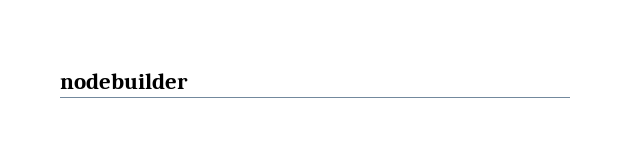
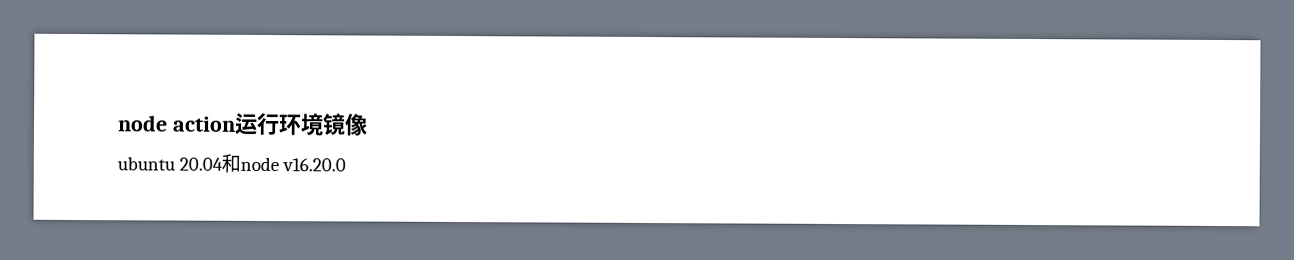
- nodebuilder
+ node action运行环境镜像
+ ubuntu 20.04和node v16.20.0

